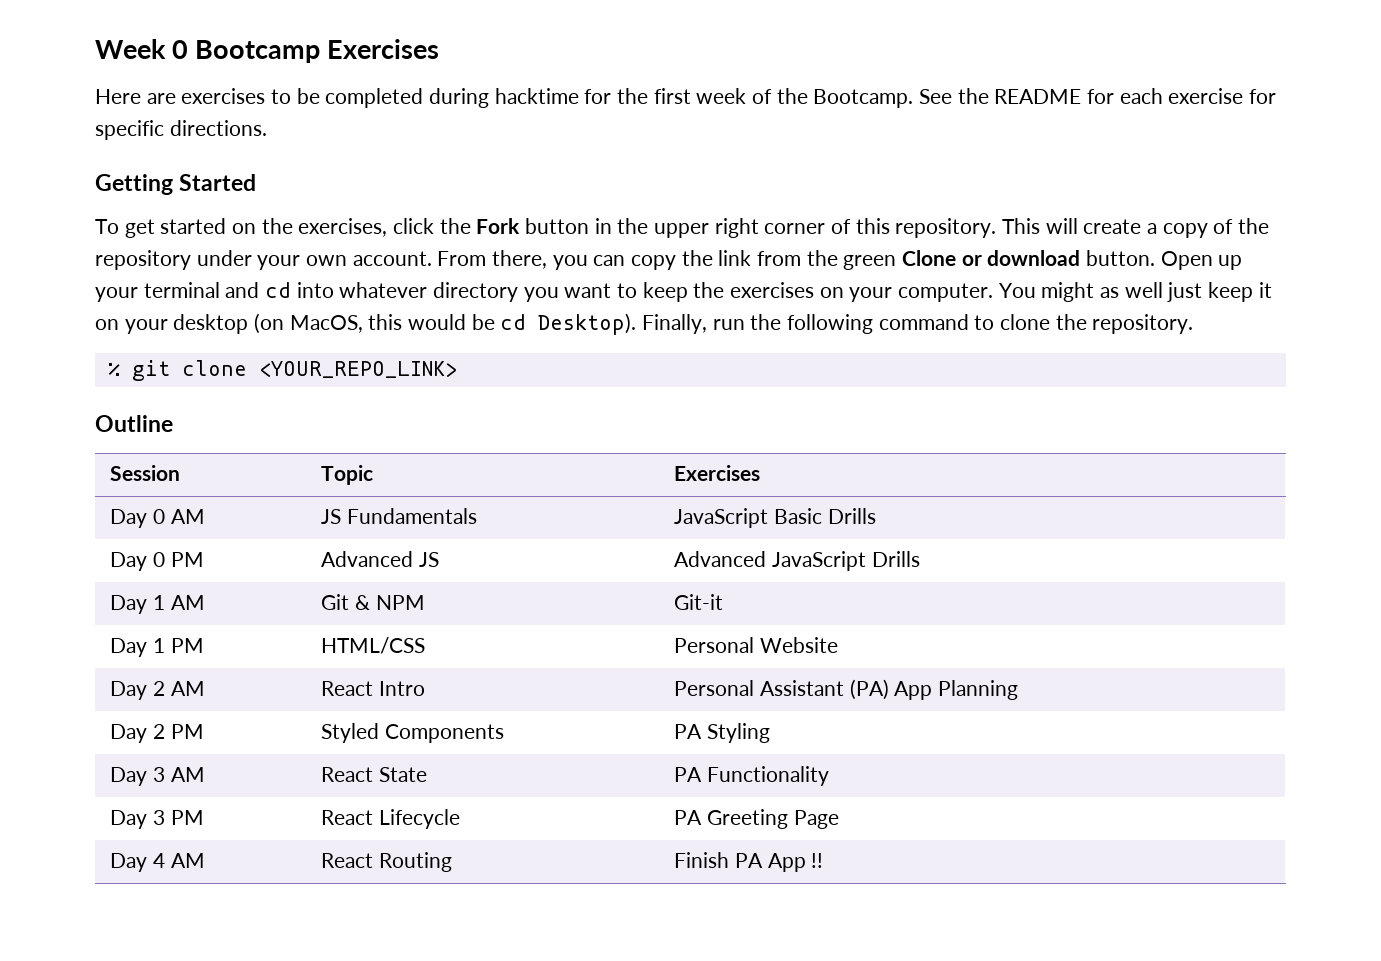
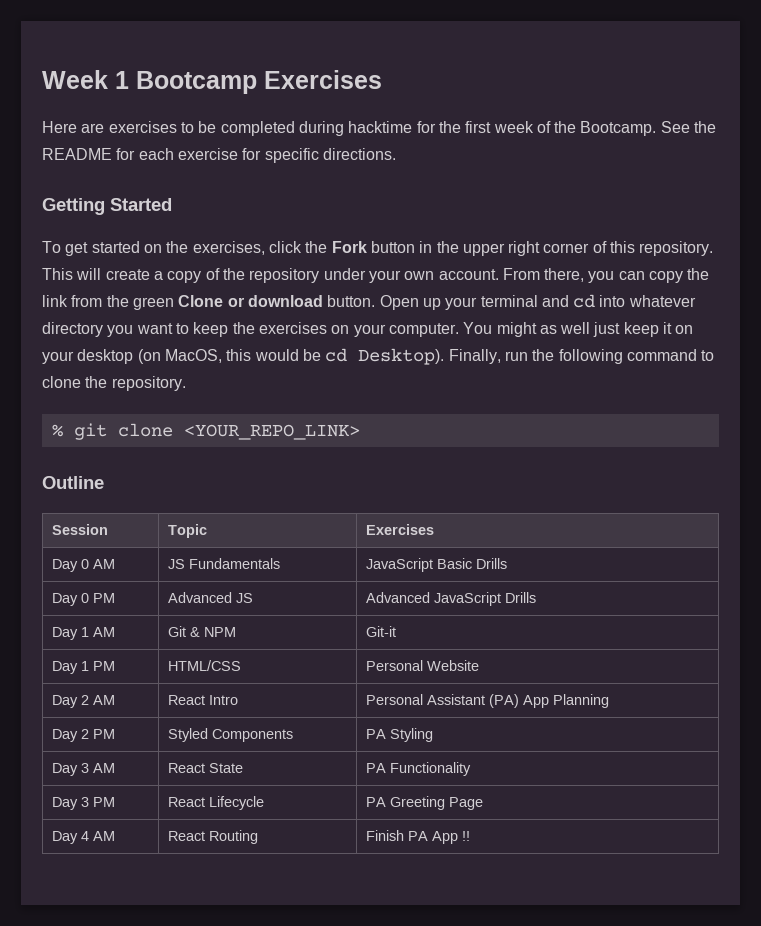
- Week 0 Bootcamp Exercises
+ Week 1 Bootcamp Exercises

